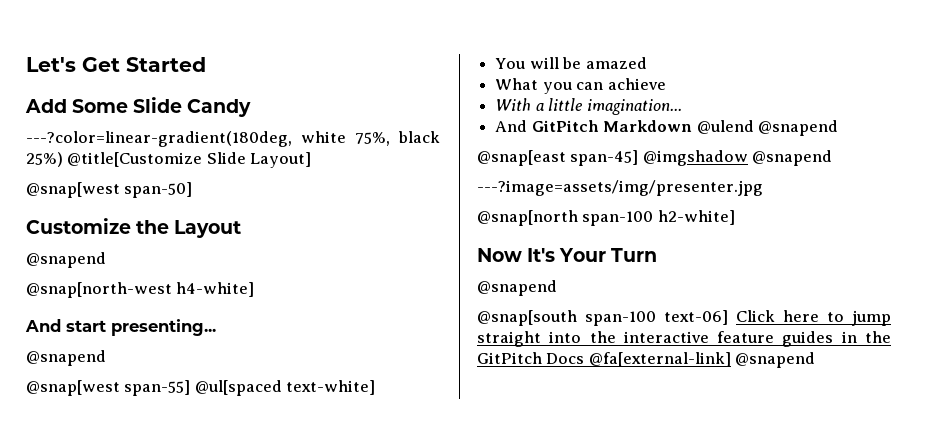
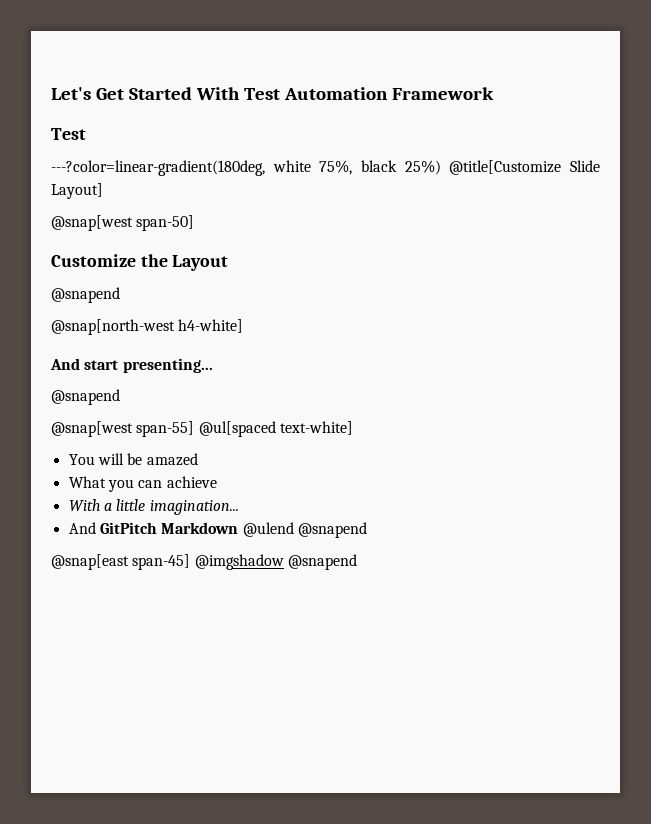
- Let's Get Started
- Add Some Slide Candy
+ Let's Get Started With Test Automation Framework
+ Test
- ---?image=assets/img/presenter.jpg
- @snap[north span-100 h2-white]
- Now It's Your Turn
- @snapend
- @snap[south span-100 text-06] Click here to jump straight into the interactive feature guides in the GitPitch Docs @fa[external-link] @snapend

